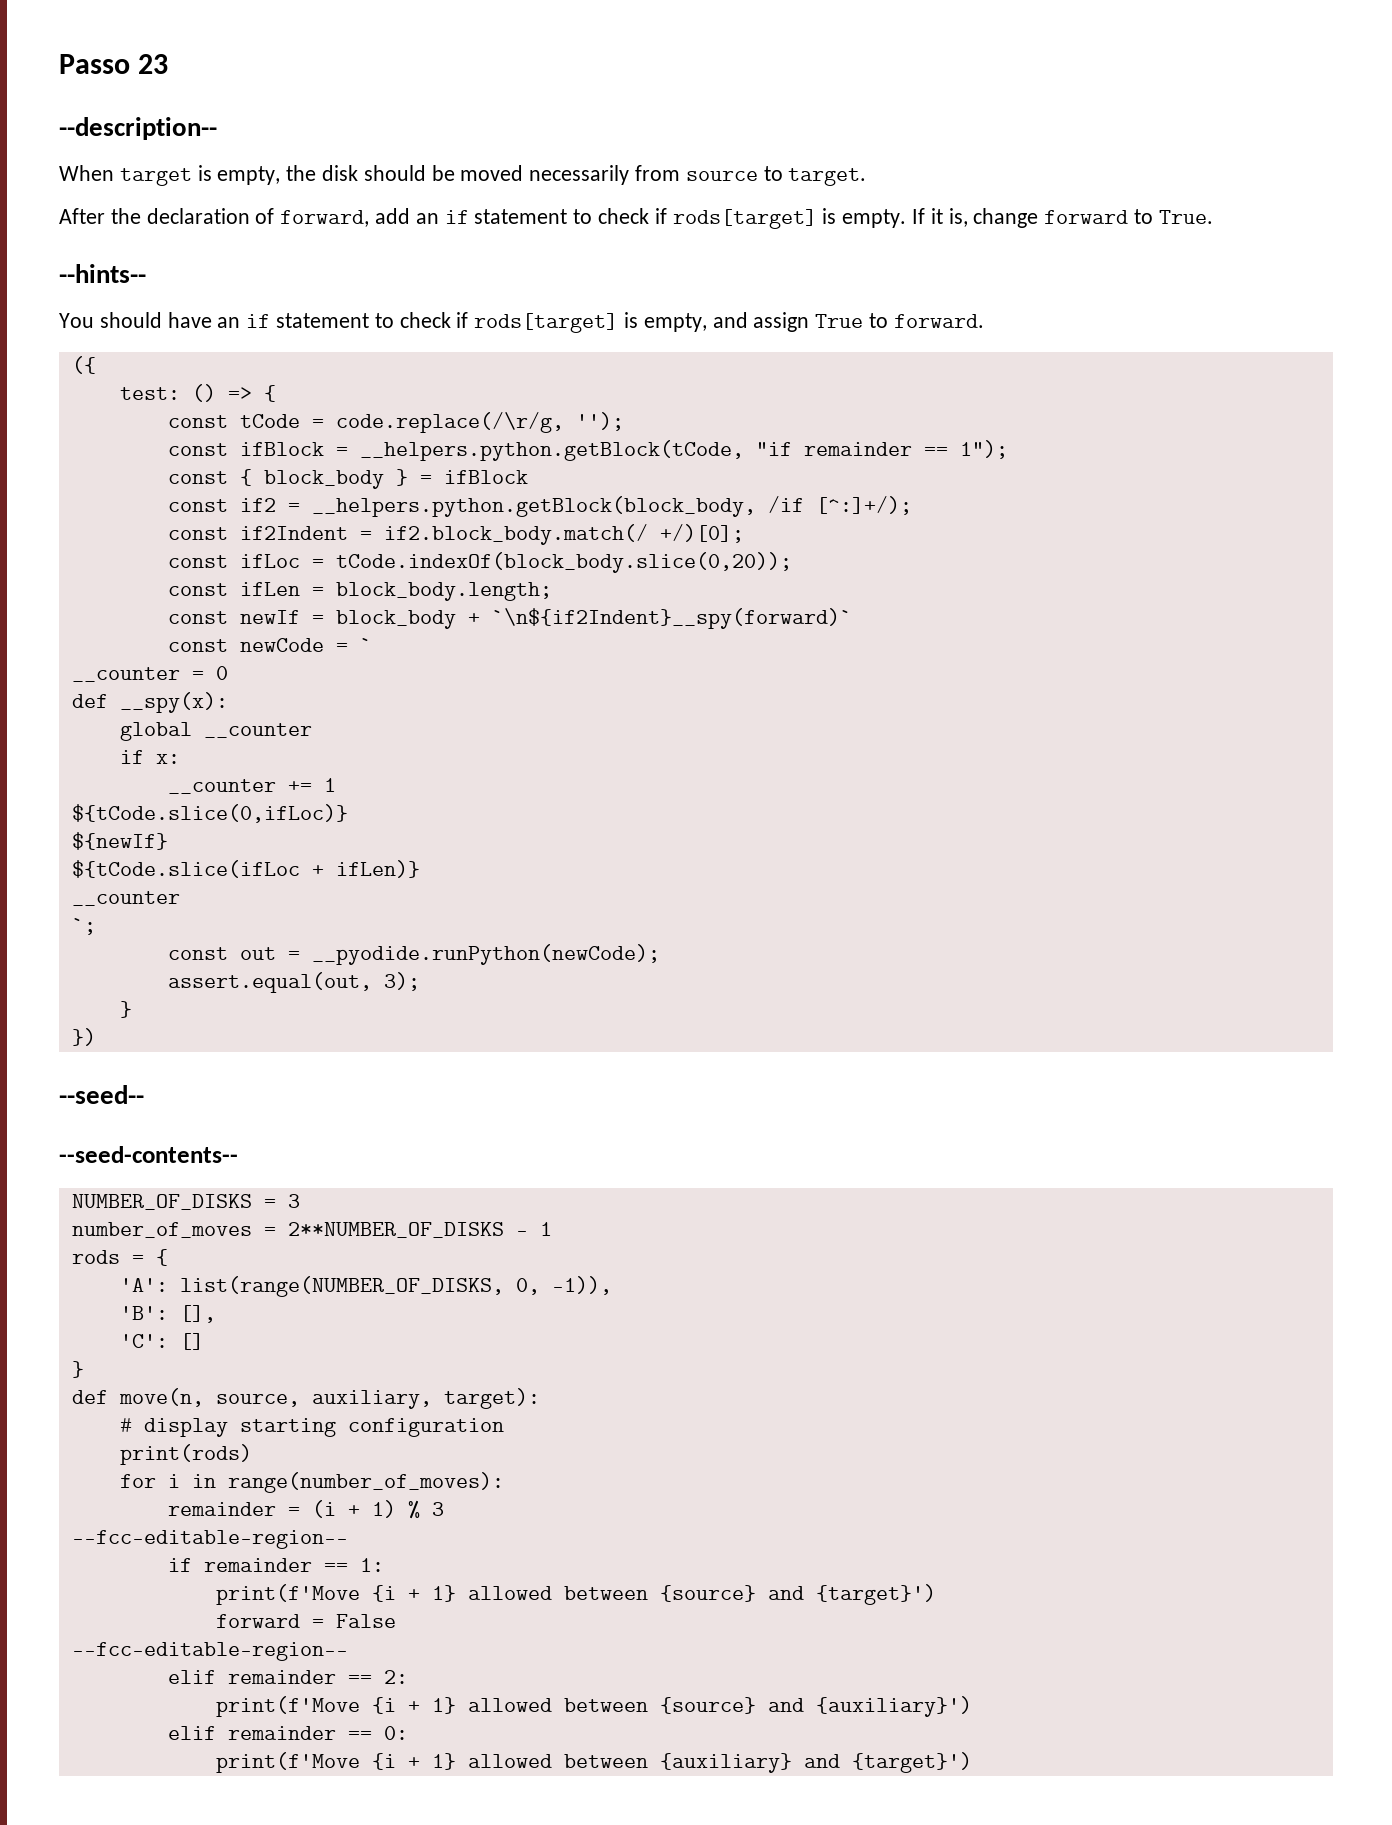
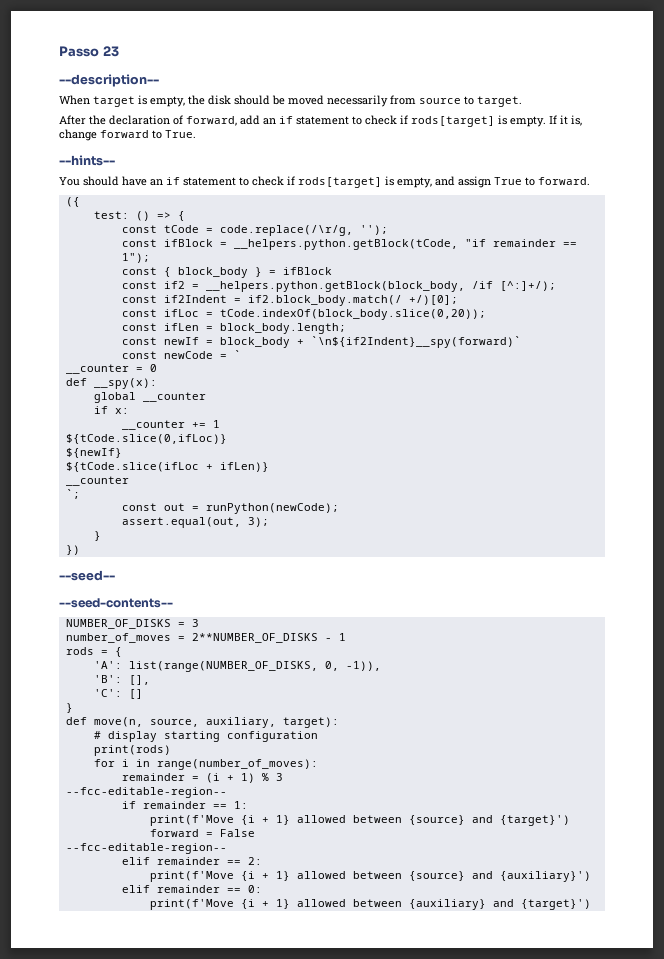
- const out = __pyodide.runPython(newCode);
+ const out = runPython(newCode);

